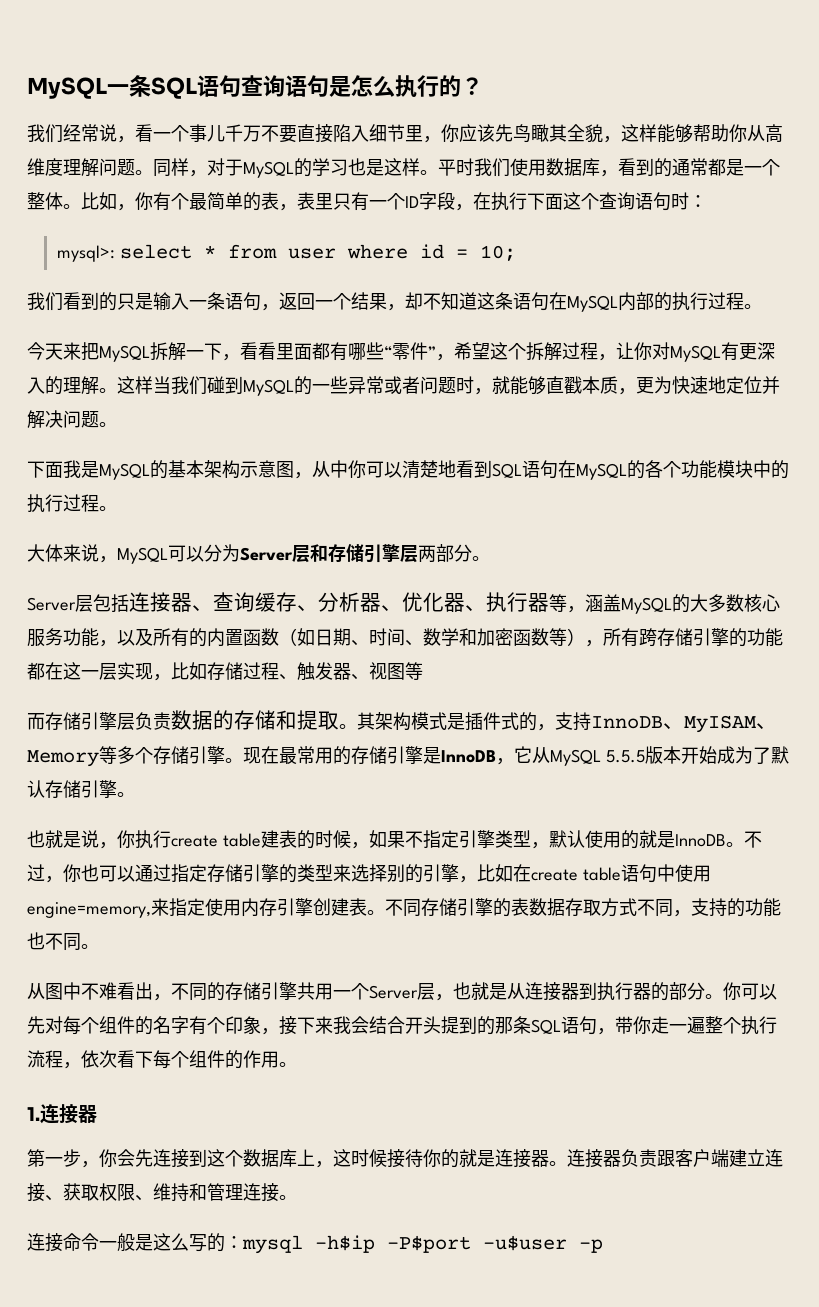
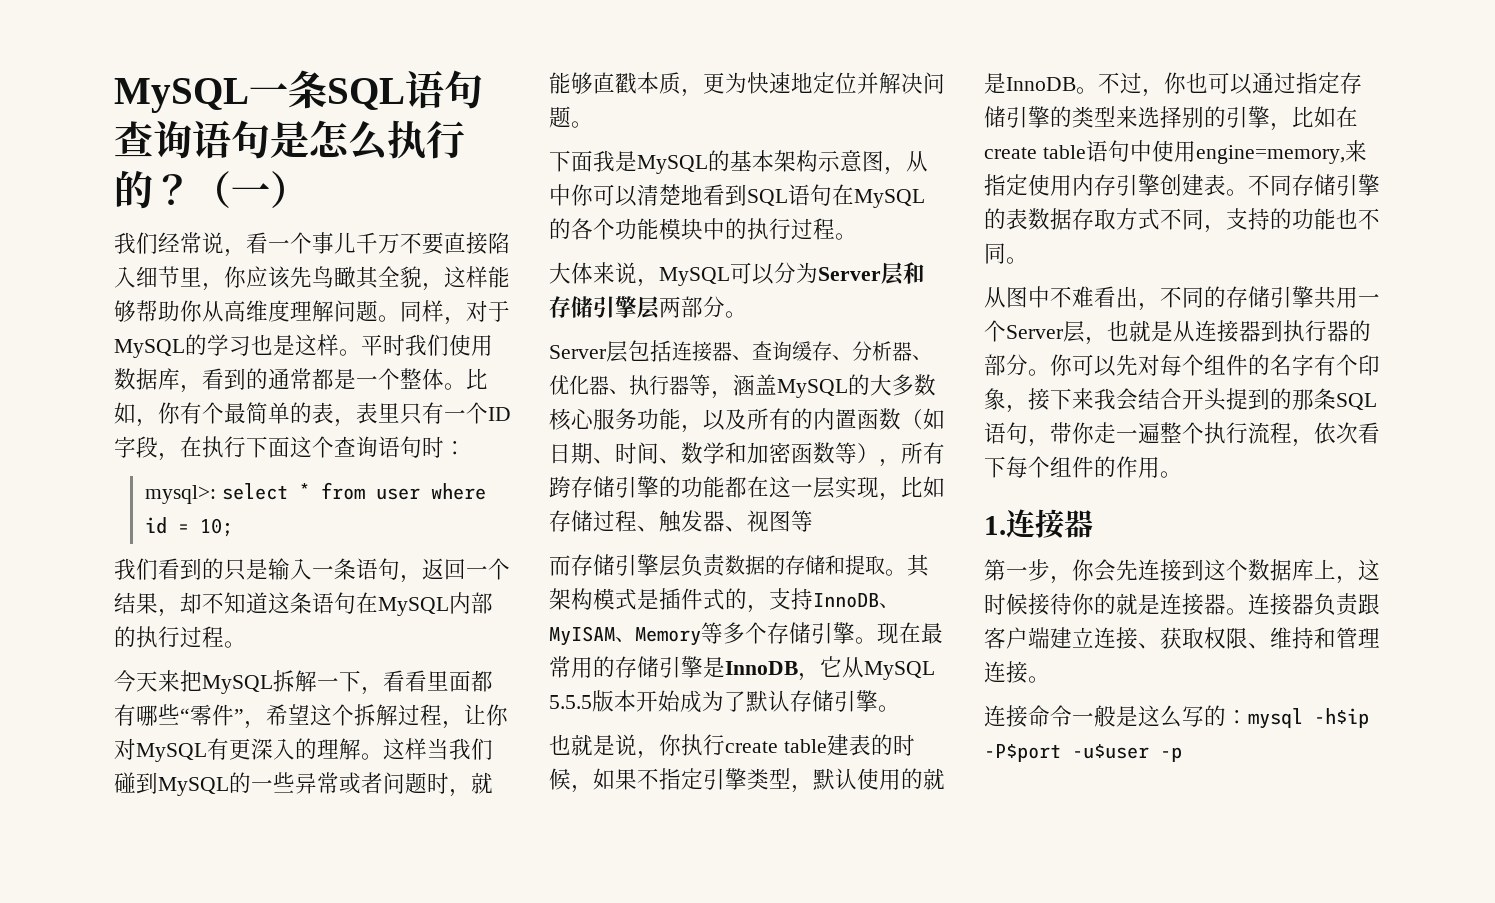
+ （一）

